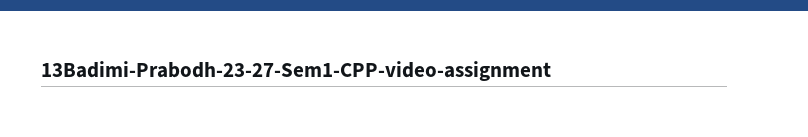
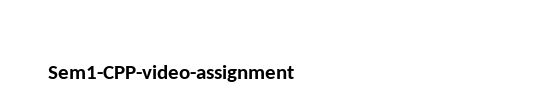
- 13Badimi-Prabodh-23-27-Sem1-CPP-video-assignment
+ Sem1-CPP-video-assignment

